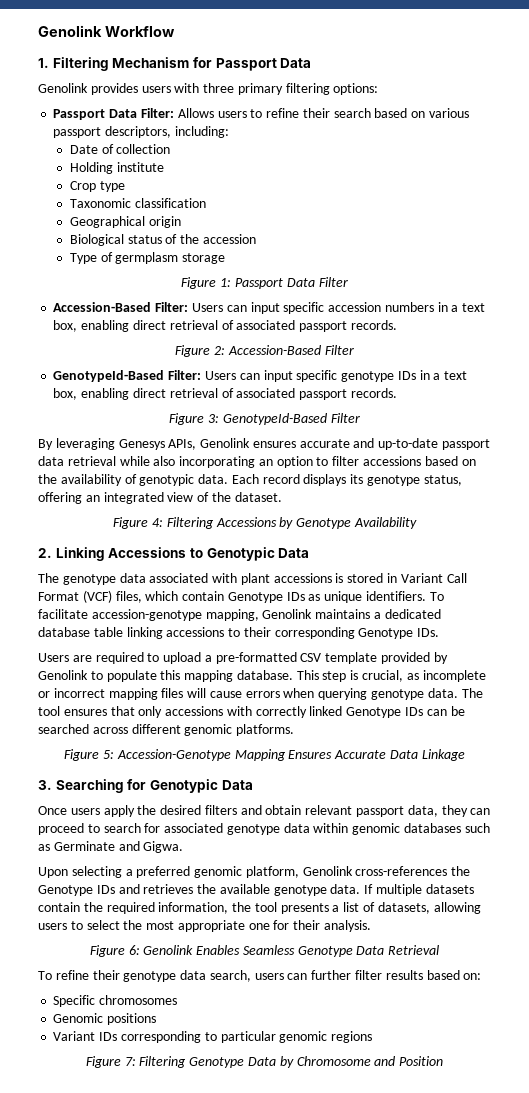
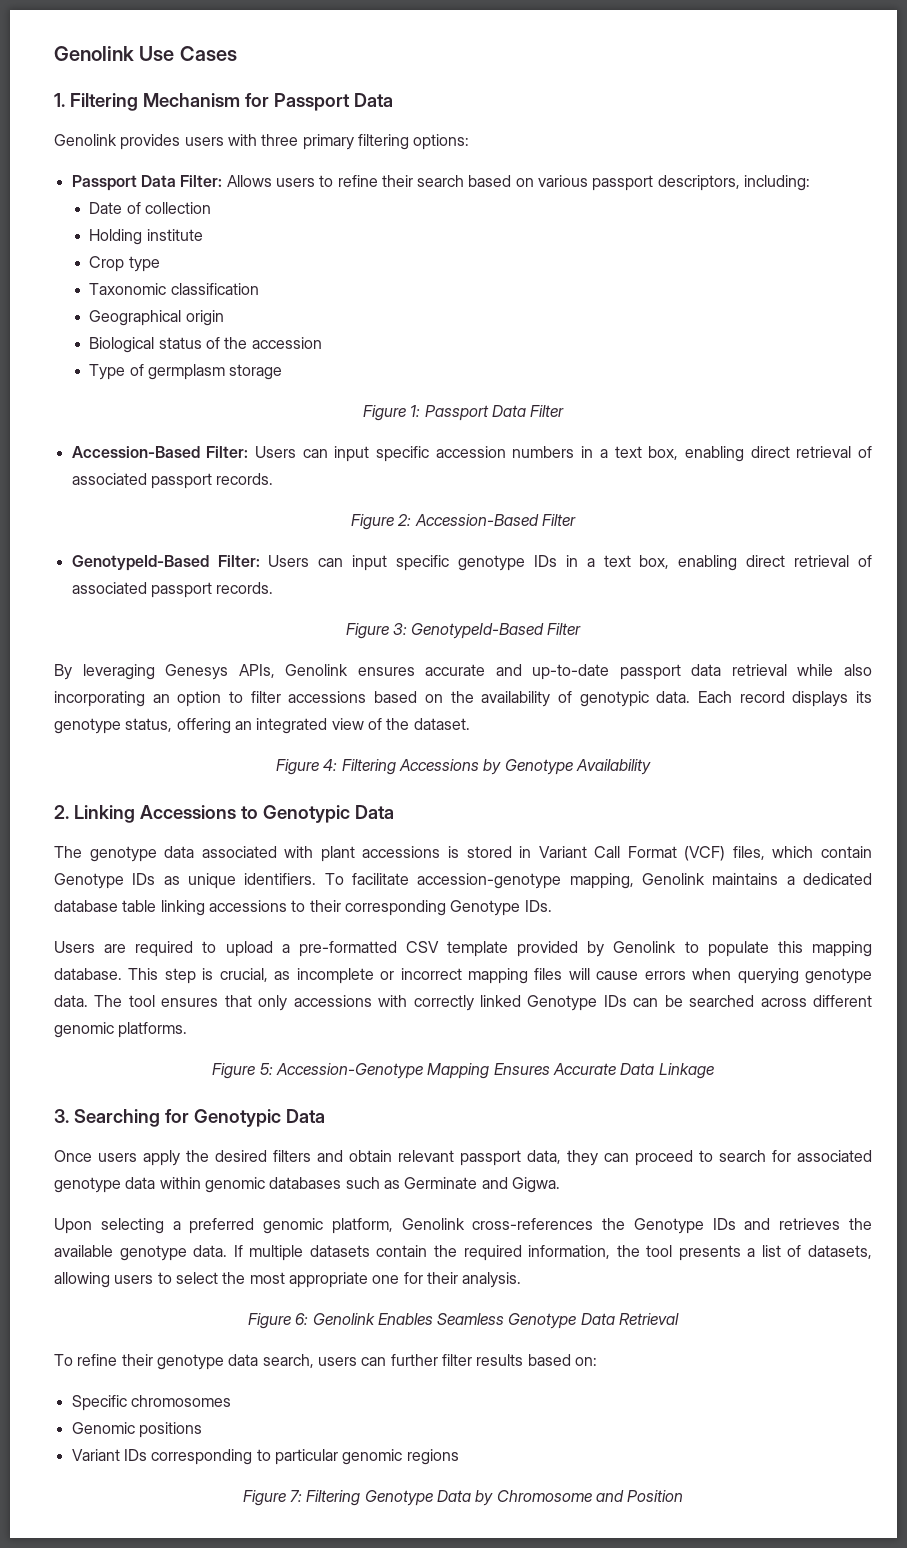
- Genolink Workflow
+ Genolink Use Cases

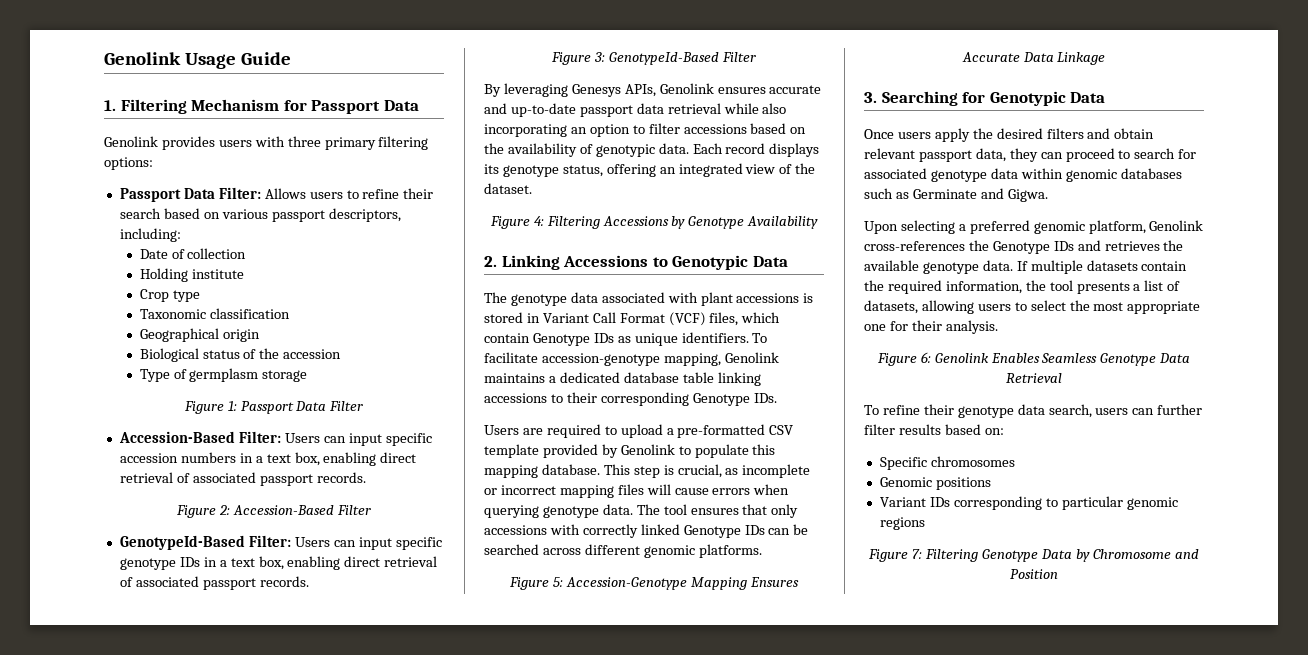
- Genolink Use Cases
+ Genolink Usage Guide

